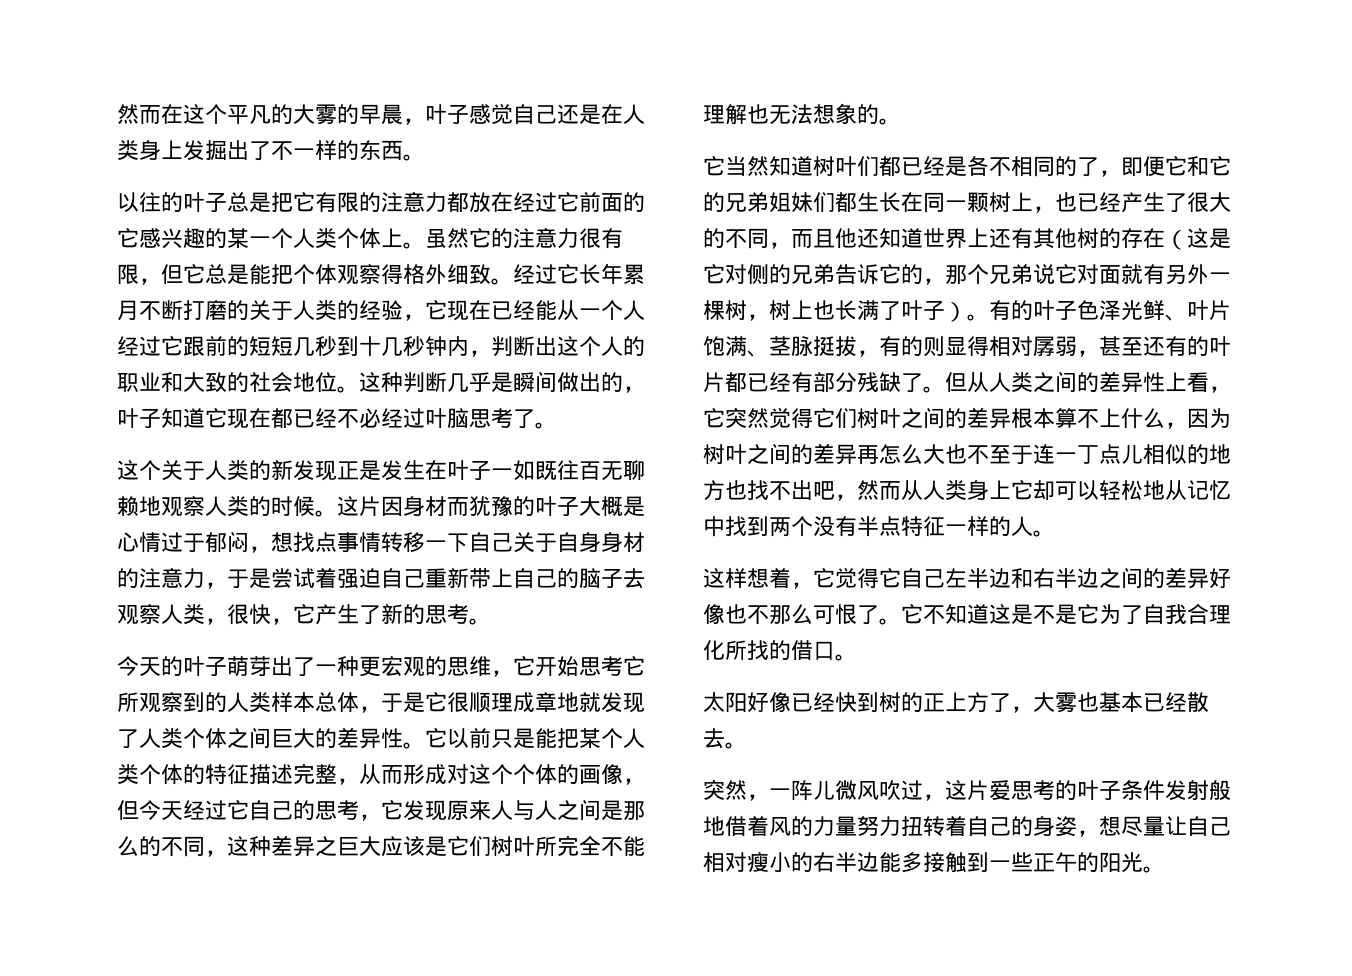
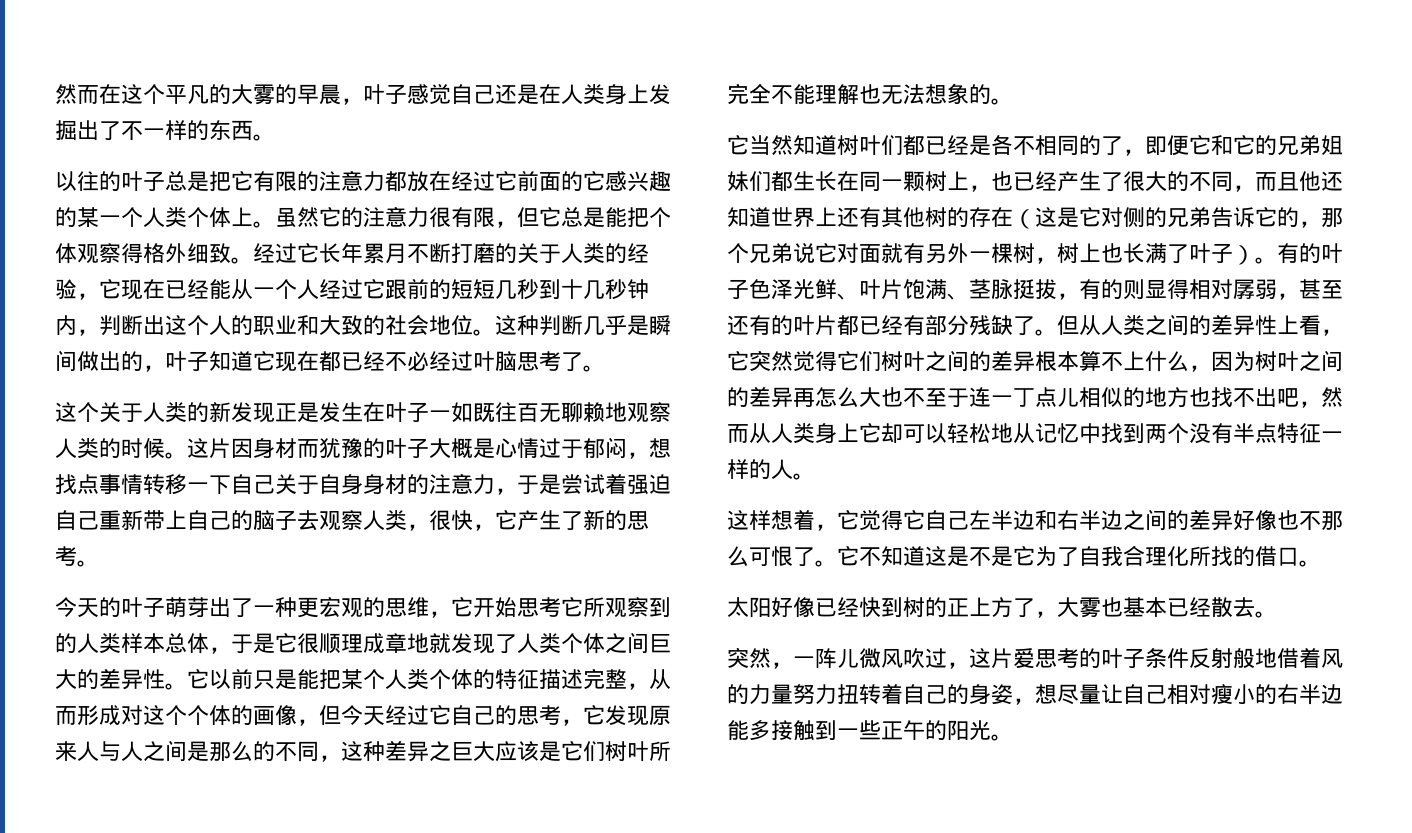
- 突然，一阵儿微风吹过，这片爱思考的叶子条件发射般地借着风的力量努力扭转着自己的身姿，想尽量让自己相对瘦小的右半边能多接触到一些正午的阳光。
+ 突然，一阵儿微风吹过，这片爱思考的叶子条件反射般地借着风的力量努力扭转着自己的身姿，想尽量让自己相对瘦小的右半边能多接触到一些正午的阳光。

